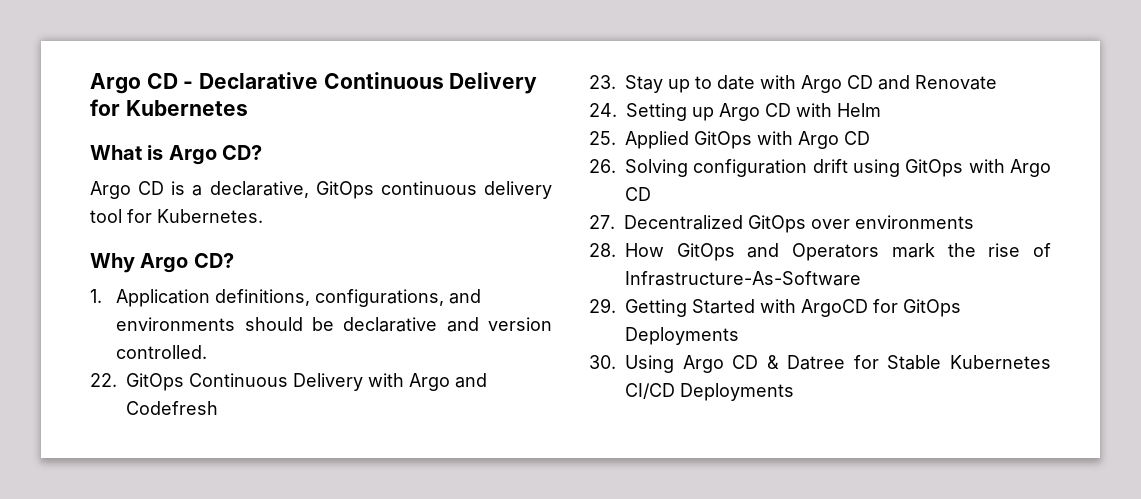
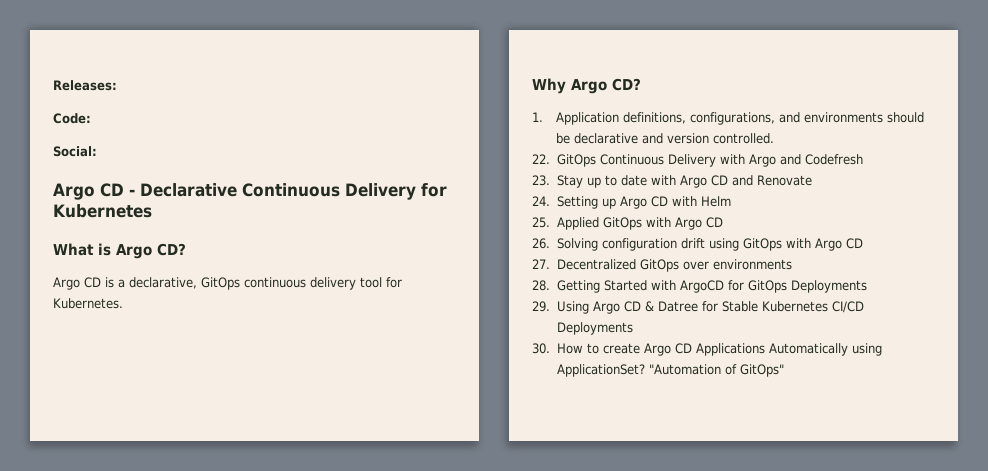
+ Releases:
+ Code:
+ Social:
- 28. How GitOps and Operators mark the rise of Infrastructure-As-Software
- 29. Getting Started with ArgoCD for GitOps Deployments
+ 28. Getting Started with ArgoCD for GitOps Deployments
- 30. Using Argo CD & Datree for Stable Kubernetes CI/CD Deployments
+ 29. Using Argo CD & Datree for Stable Kubernetes CI/CD Deployments
+ 30. How to create Argo CD Applications Automatically using ApplicationSet? "Automation of GitOps"

